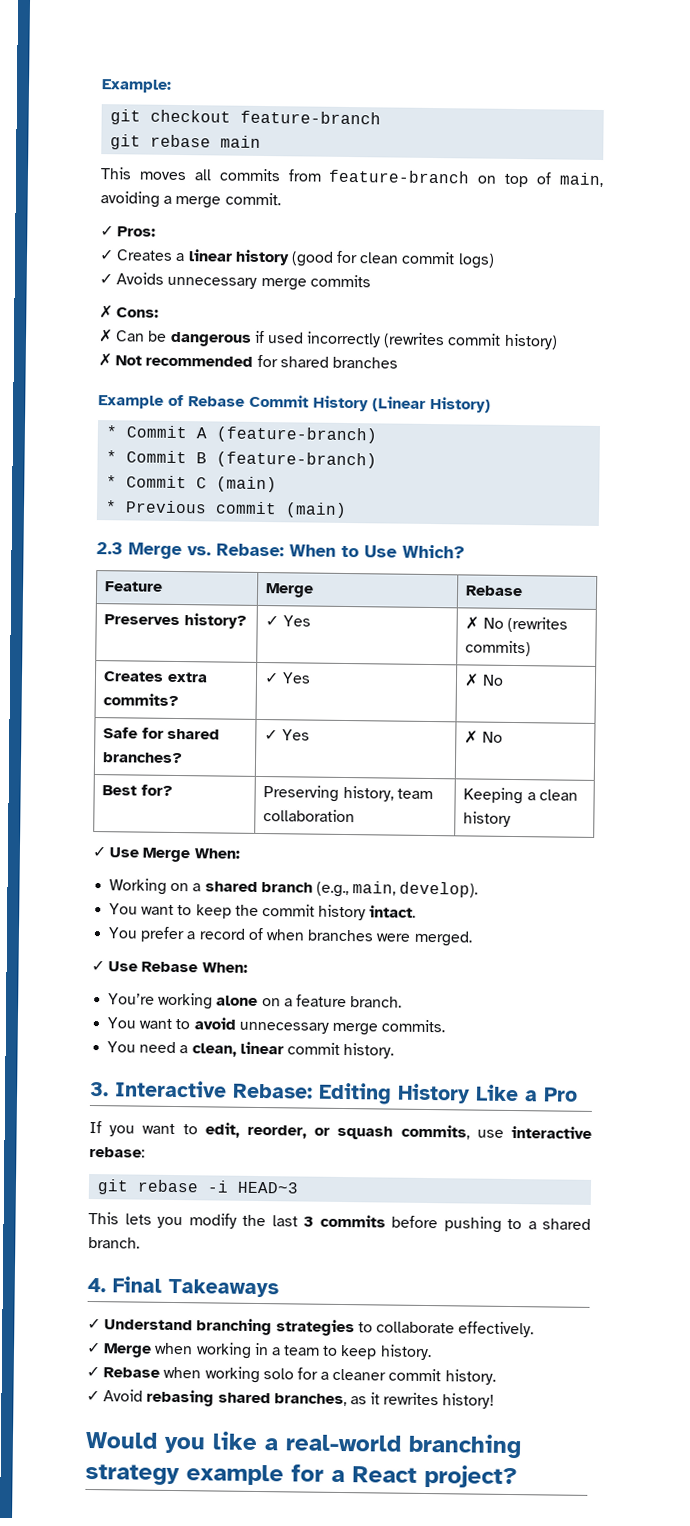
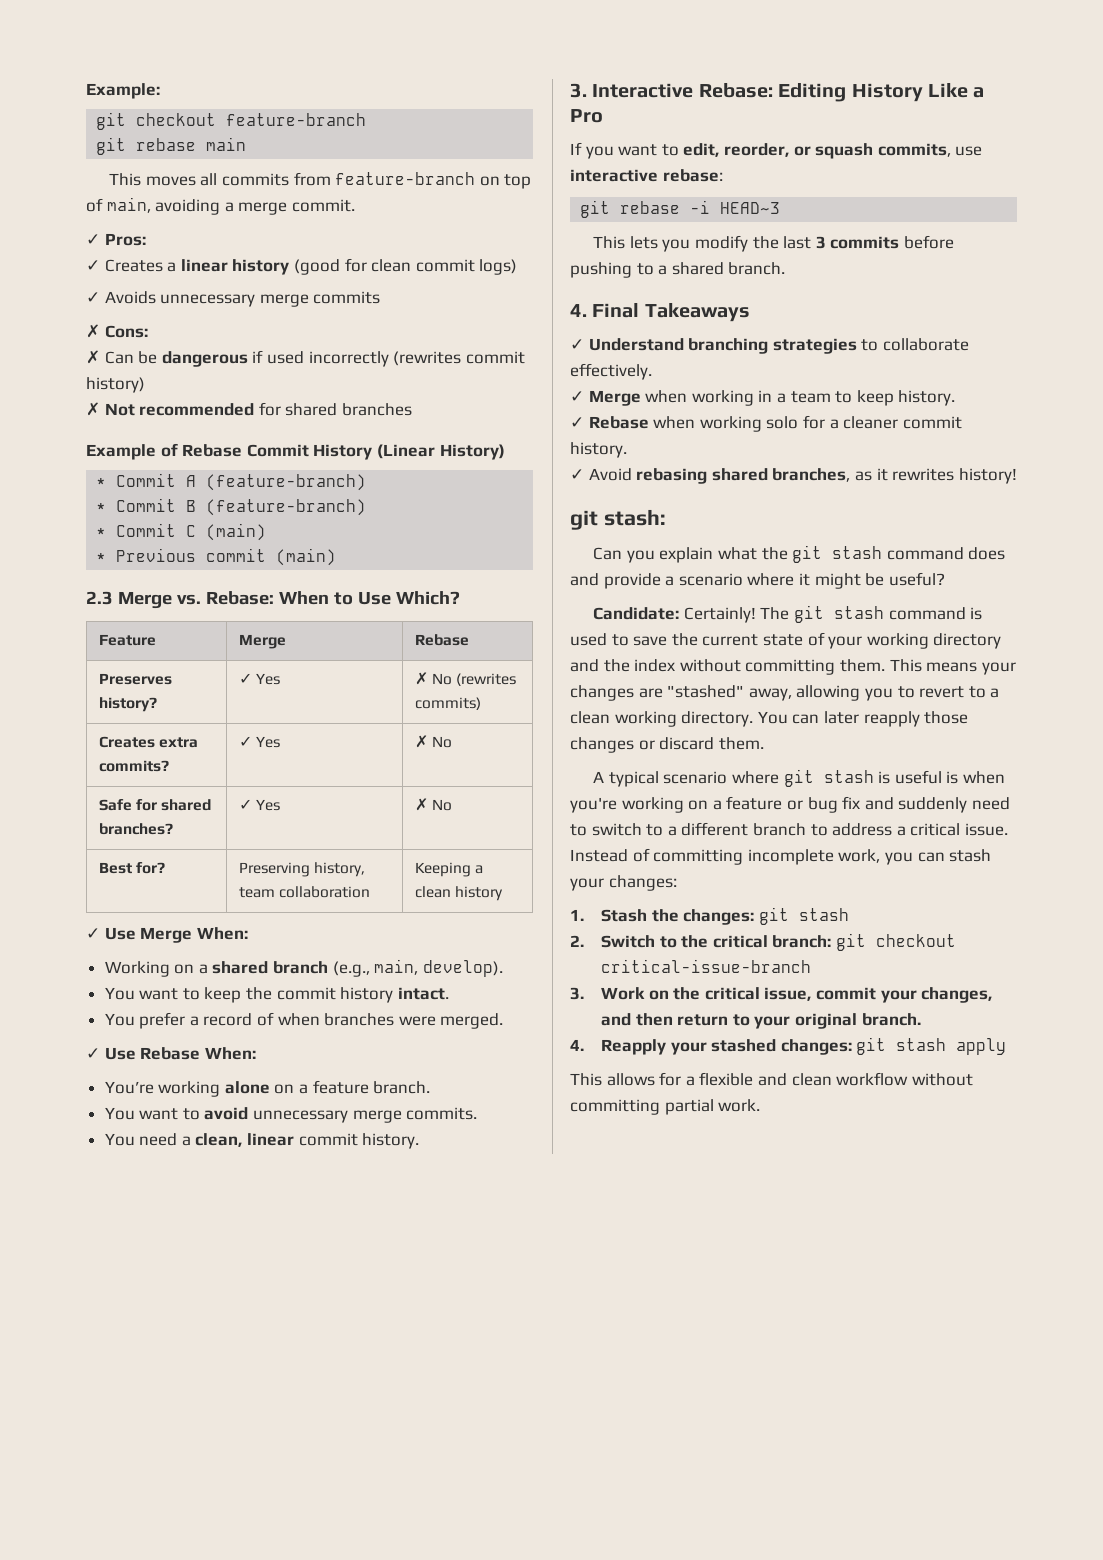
- Would you like a real-world branching strategy example for a React project?
+ git stash:
+ Can you explain what the git stash command does and provide a scenario where it might be useful?
+ Candidate: Certainly! The git stash command is used to save the current state of your working directory and the index without committing them. This means your changes are "stashed" away, allowing you to revert to a clean working directory. You can later reapply those changes or discard them.
+ A typical scenario where git stash is useful is when you're working on a feature or bug fix and suddenly need to switch to a different branch to address a critical issue. Instead of committing incomplete work, you can stash your changes:
+ 1. Stash the changes: git stash
+ 2. Switch to the critical branch: git checkout critical-issue-branch
+ 3. Work on the critical issue, commit your changes, and then return to your original branch.
+ 4. Reapply your stashed changes: git stash apply
+ This allows for a flexible and clean workflow without committing partial work.

